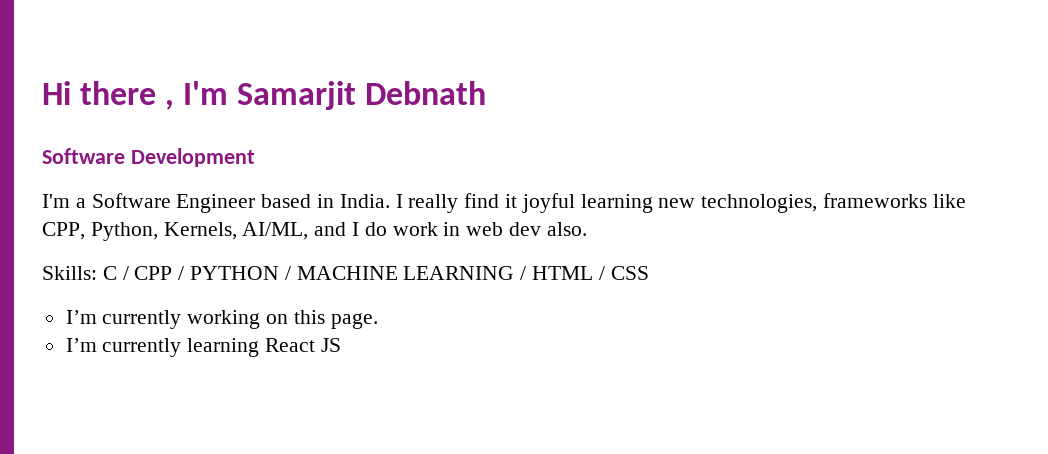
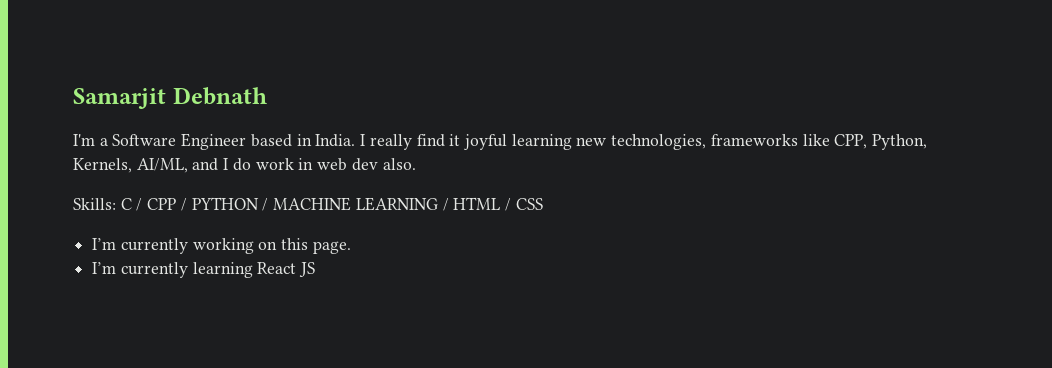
- Hi there , I'm Samarjit Debnath
+ Samarjit Debnath
- Software Development

